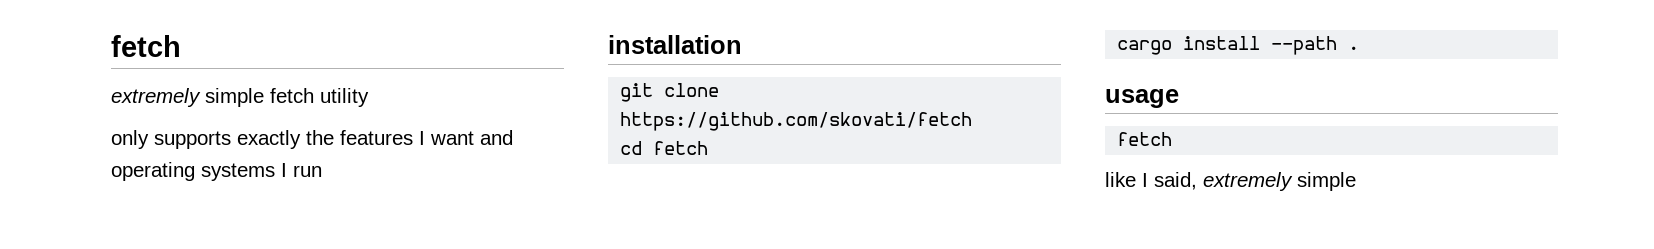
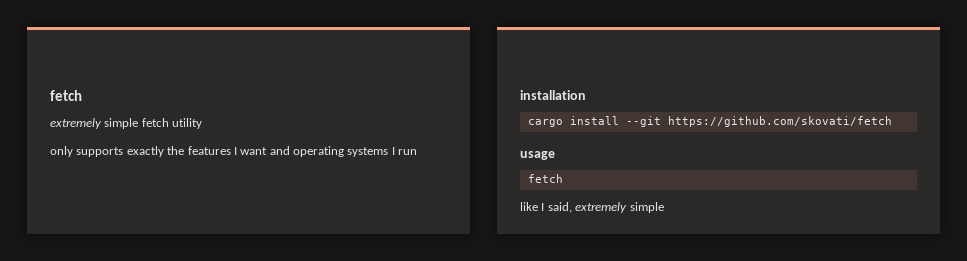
- git clone https://github.com/skovati/fetch
- cd fetch
- cargo install --path .
+ cargo install --git https://github.com/skovati/fetch

